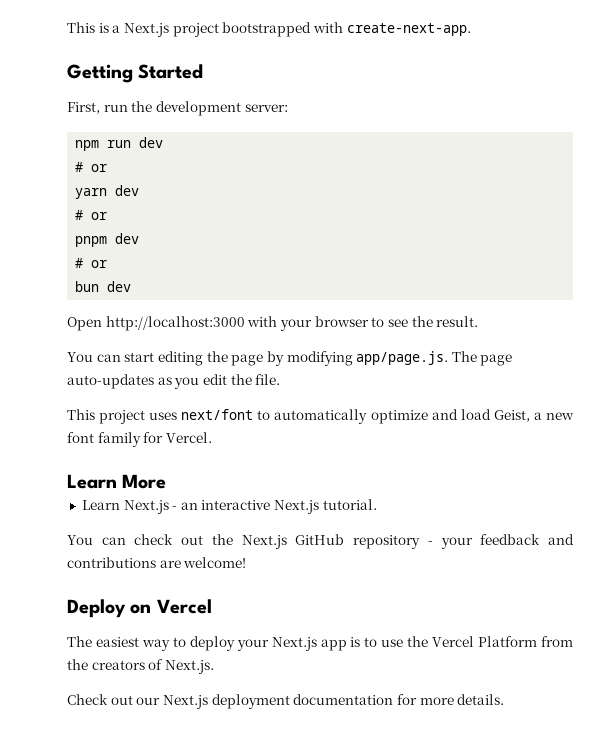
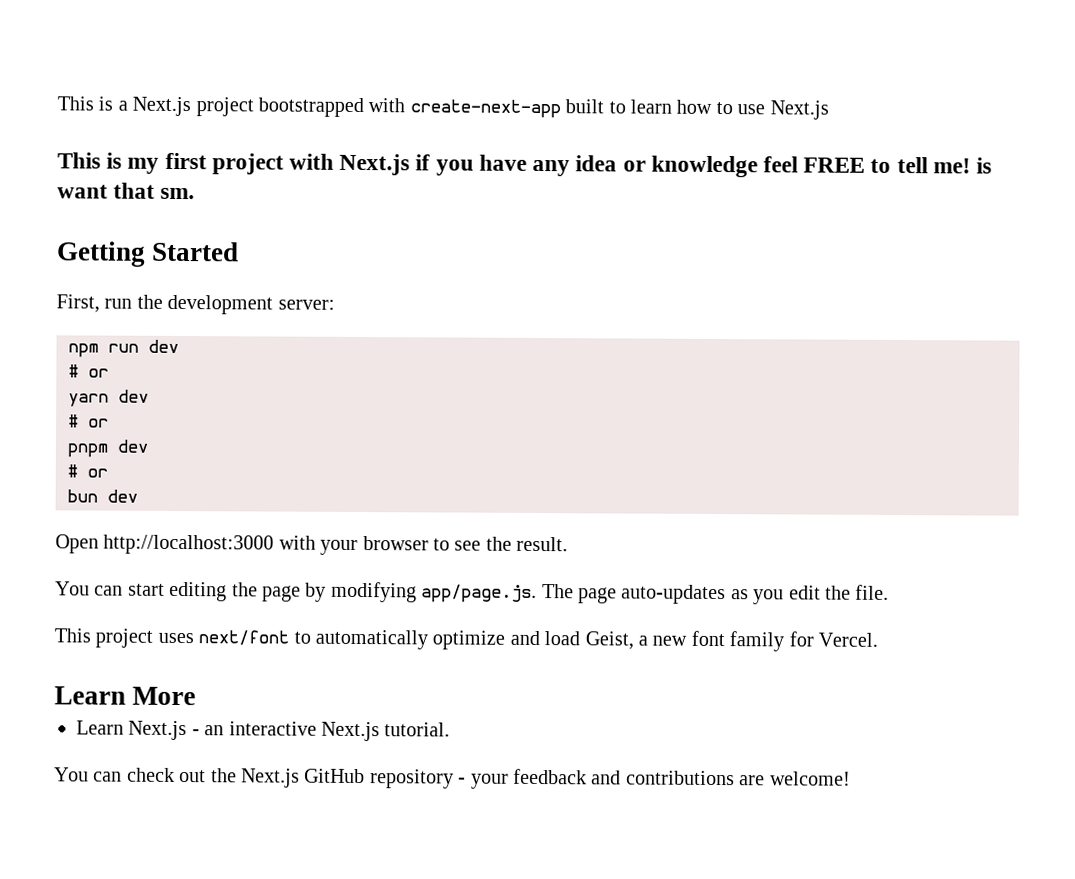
- This is a Next.js project bootstrapped with create-next-app.
+ This is a Next.js project bootstrapped with create-next-app built to learn how to use Next.js
+ This is my first project with Next.js if you have any idea or knowledge feel FREE to tell me! is want that sm.
- Deploy on Vercel
- The easiest way to deploy your Next.js app is to use the Vercel Platform from the creators of Next.js.
- Check out our Next.js deployment documentation for more details.

